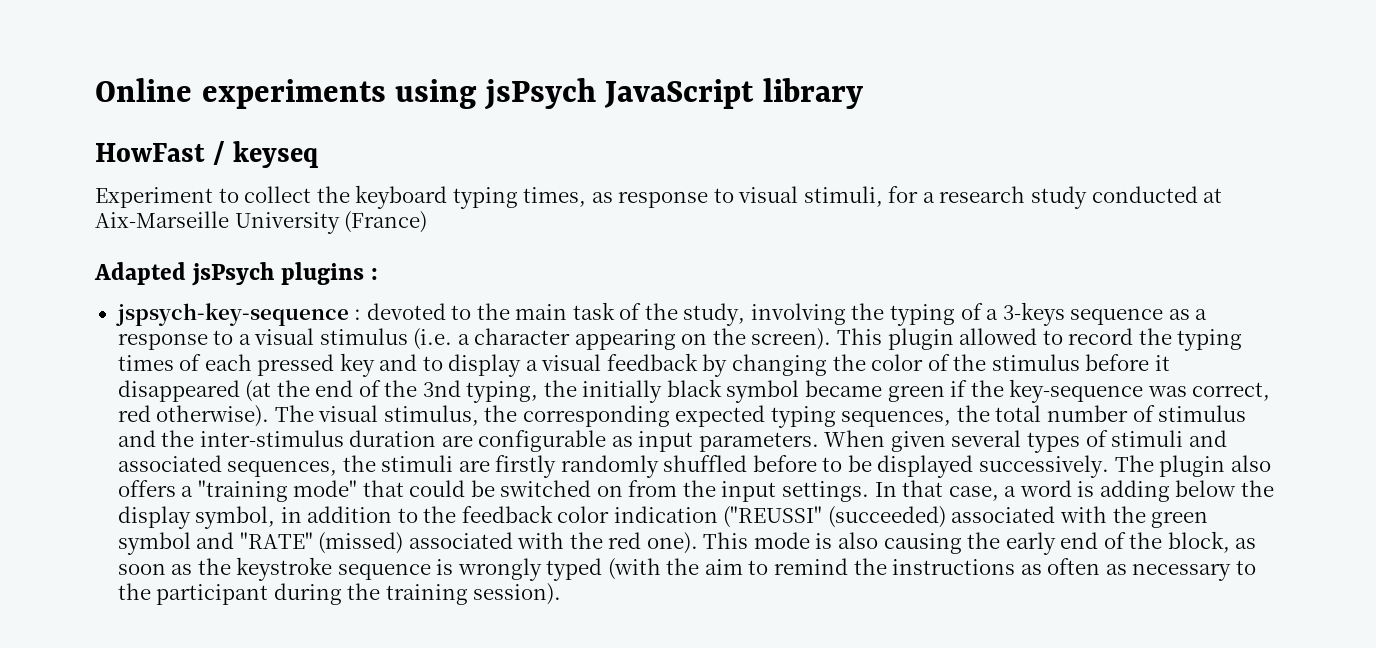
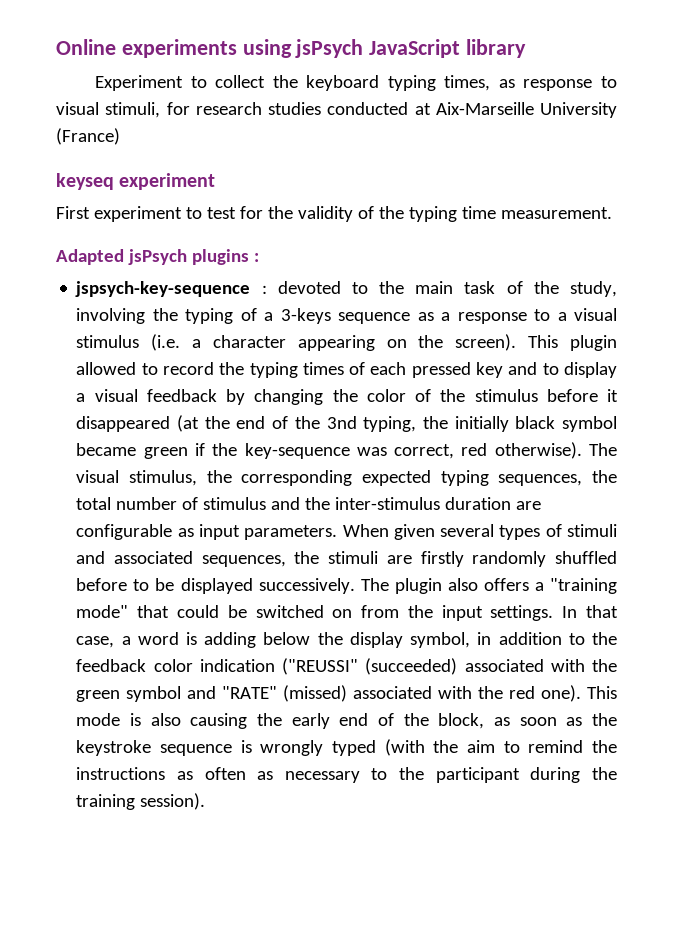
- HowFast / keyseq
- Experiment to collect the keyboard typing times, as response to visual stimuli, for a research study conducted at Aix-Marseille University (France)
+ Experiment to collect the keyboard typing times, as response to visual stimuli, for research studies conducted at Aix-Marseille University (France)
+ keyseq experiment
+ First experiment to test for the validity of the typing time measurement.

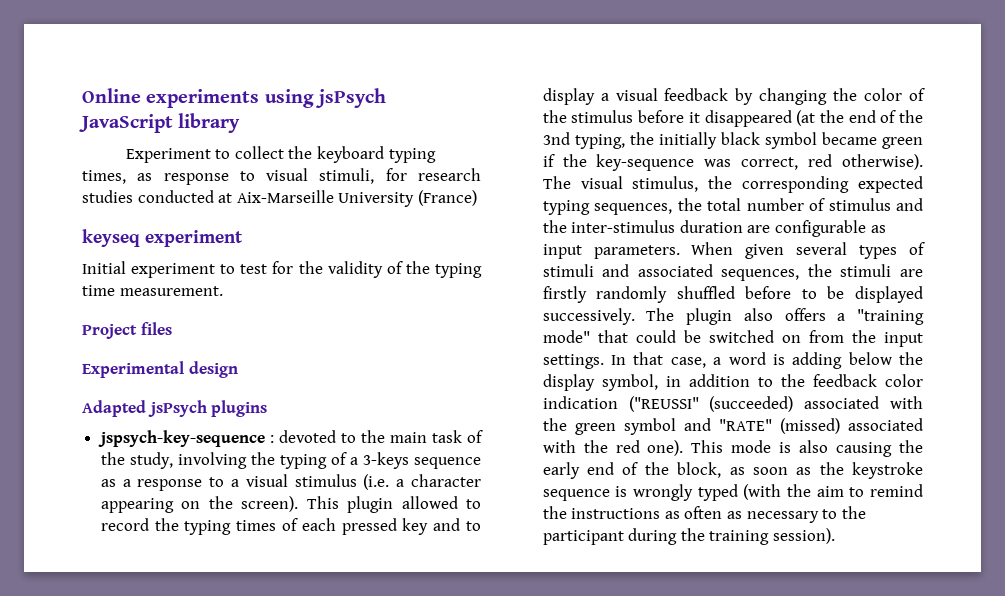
- First experiment to test for the validity of the typing time measurement.
+ Initial experiment to test for the validity of the typing time measurement.
+ Project files
+ Experimental design
- Adapted jsPsych plugins :
+ Adapted jsPsych plugins

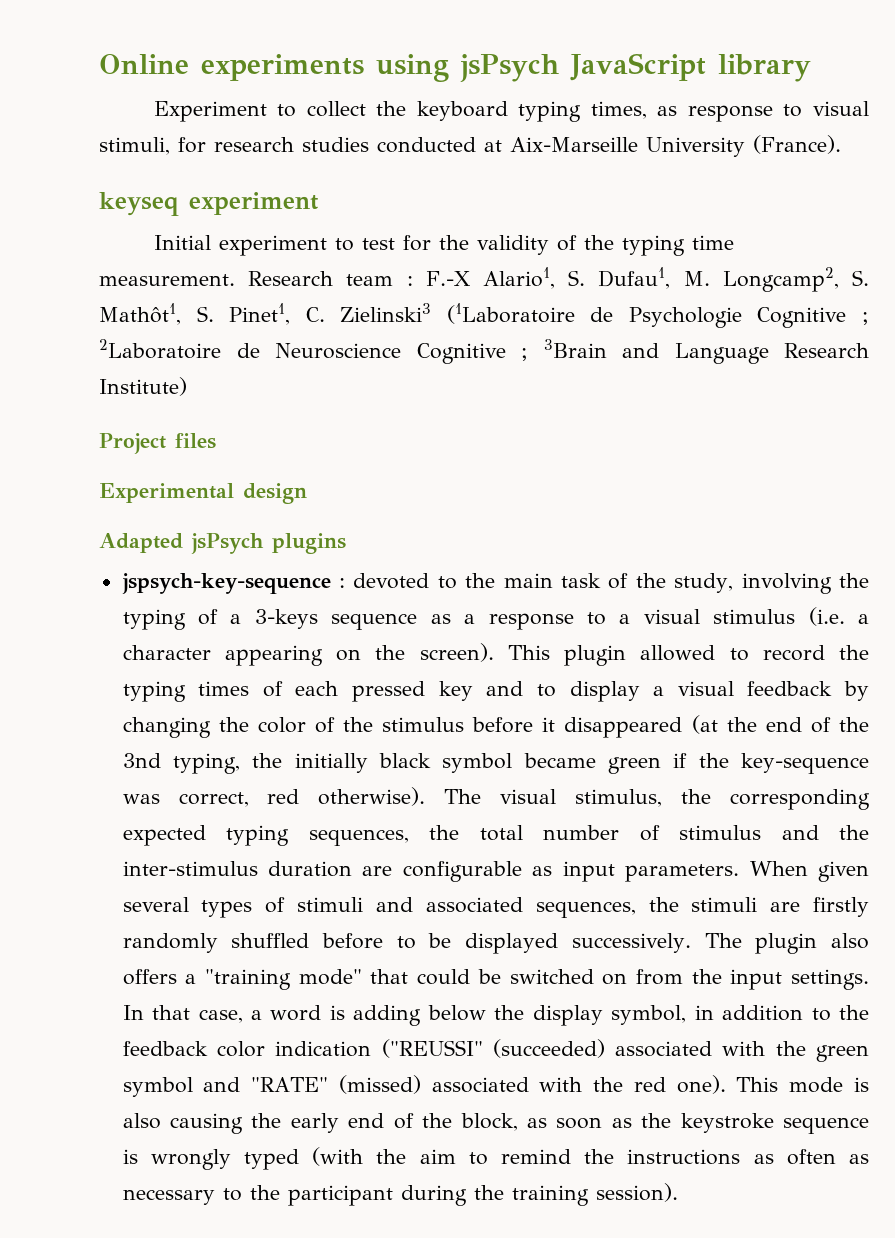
- Experiment to collect the keyboard typing times, as response to visual stimuli, for research studies conducted at Aix-Marseille University (France)
+ Experiment to collect the keyboard typing times, as response to visual stimuli, for research studies conducted at Aix-Marseille University (France).
+ Research team : F.-X Alario1, S. Dufau1, M. Longcamp2, S. Mathôt1, S. Pinet1, C. Zielinski3 (1Laboratoire de Psychologie Cognitive ; 2Laboratoire de Neuroscience Cognitive ; 3Brain and Language Research Institute)

